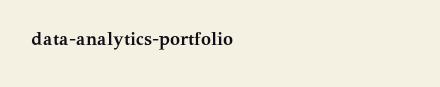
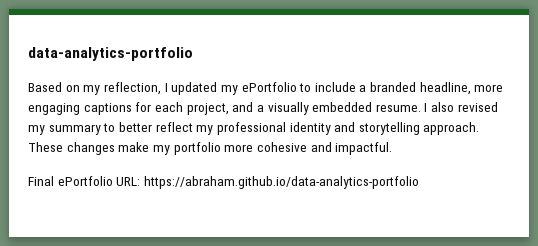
+ Based on my reflection, I updated my ePortfolio to include a branded headline, more engaging captions for each project, and a visually embedded resume. I also revised my summary to better reflect my professional identity and storytelling approach. These changes make my portfolio more cohesive and impactful.
+ Final ePortfolio URL: https://abraham.github.io/data-analytics-portfolio

